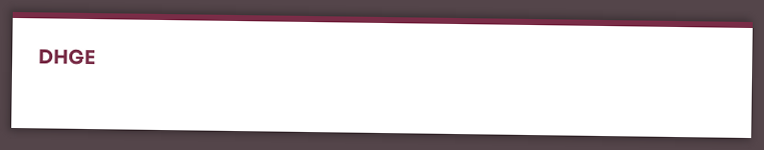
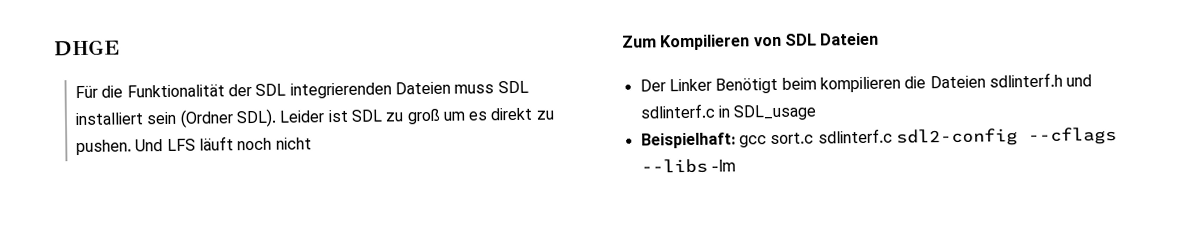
+ Für die Funktionalität der SDL integrierenden Dateien muss SDL installiert sein (Ordner SDL). Leider ist SDL zu groß um es direkt zu pushen. Und LFS läuft noch nicht
+ Zum Kompilieren von SDL Dateien
+ Der Linker Benötigt beim kompilieren die Dateien sdlinterf.h und sdlinterf.c in SDL_usage
+ Beispielhaft: gcc sort.c sdlinterf.c sdl2-config --cflags --libs -lm

